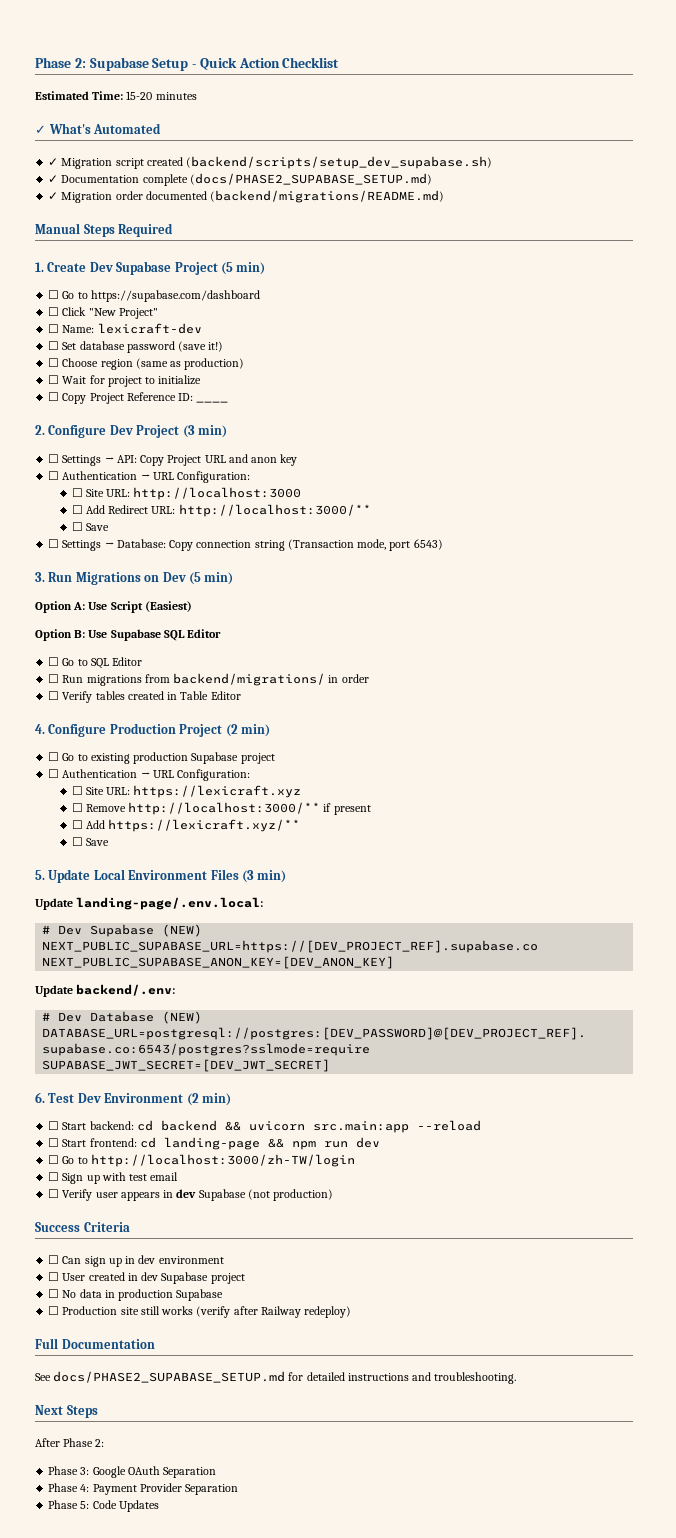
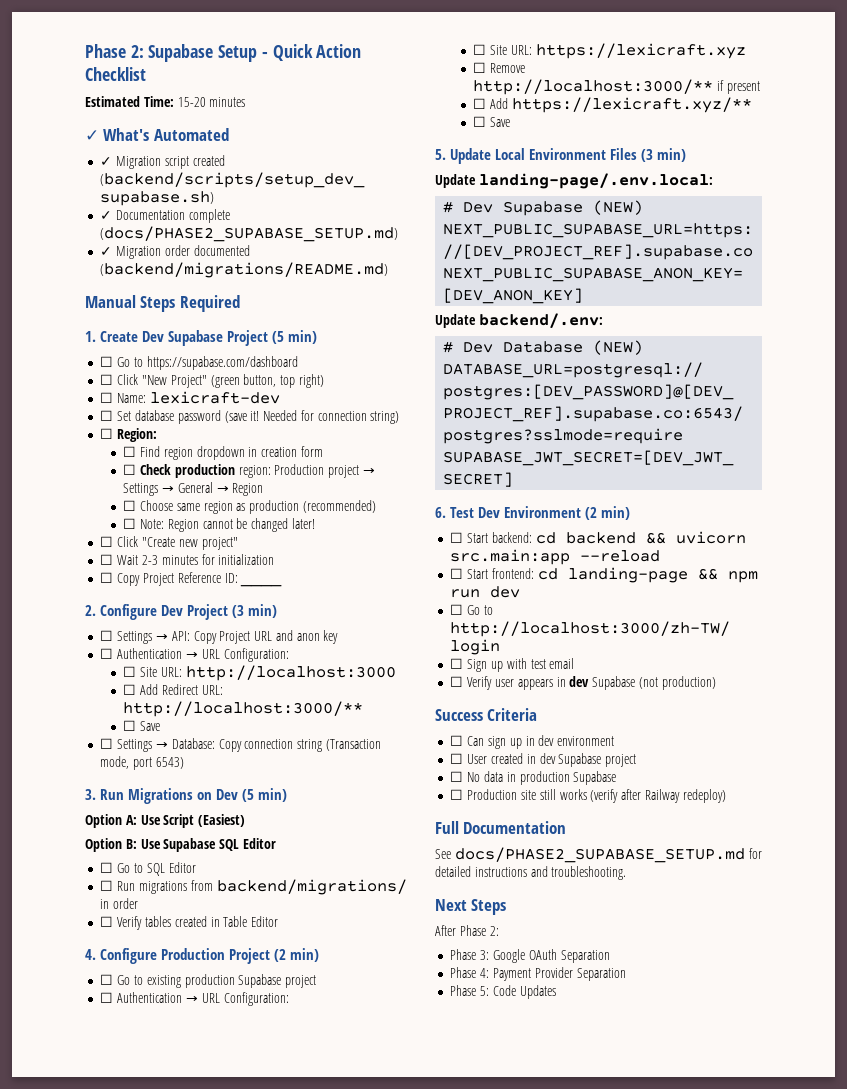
- ☐ Click "New Project"
+ ☐ Click "New Project" (green button, top right)
- ☐ Set database password (save it!)
- ☐ Choose region (same as production)
- ☐ Wait for project to initialize
+ ☐ Set database password (save it! Needed for connection string)
+ ☐ Region:
+ ☐ Find region dropdown in creation form
+ ☐ Check production region: Production project → Settings → General → Region
+ ☐ Choose same region as production (recommended)
+ ☐ Note: Region cannot be changed later!
+ ☐ Click "Create new project"
+ ☐ Wait 2-3 minutes for initialization

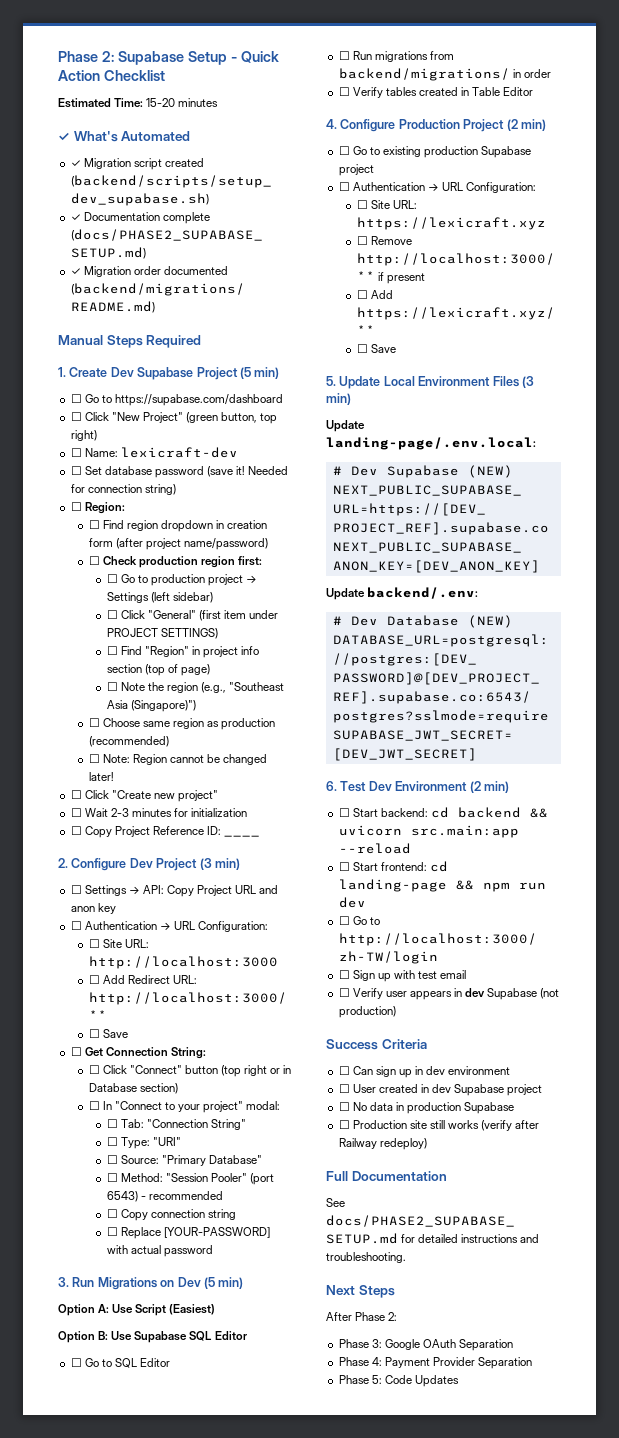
- ☐ Find region dropdown in creation form
+ ☐ Find region dropdown in creation form (after project name/password)
- ☐ Check production region: Production project → Settings → General → Region
+ ☐ Check production region first:
+ ☐ Go to production project → Settings (left sidebar)
+ ☐ Click "General" (first item under PROJECT SETTINGS)
+ ☐ Find "Region" in project info section (top of page)
+ ☐ Note the region (e.g., "Southeast Asia (Singapore)")
- ☐ Settings → Database: Copy connection string (Transaction mode, port 6543)
+ ☐ Get Connection String:
+ ☐ Click "Connect" button (top right or in Database section)
+ ☐ In "Connect to your project" modal:
+ ☐ Tab: "Connection String"
+ ☐ Type: "URI"
+ ☐ Source: "Primary Database"
+ ☐ Method: "Session Pooler" (port 6543) - recommended
+ ☐ Copy connection string
+ ☐ Replace [YOUR-PASSWORD] with actual password

